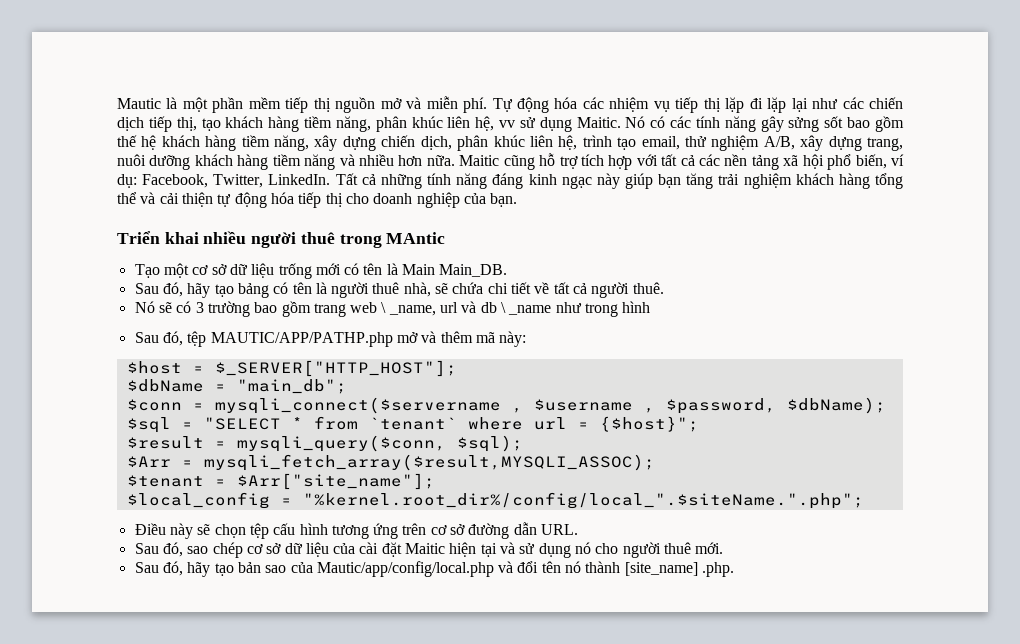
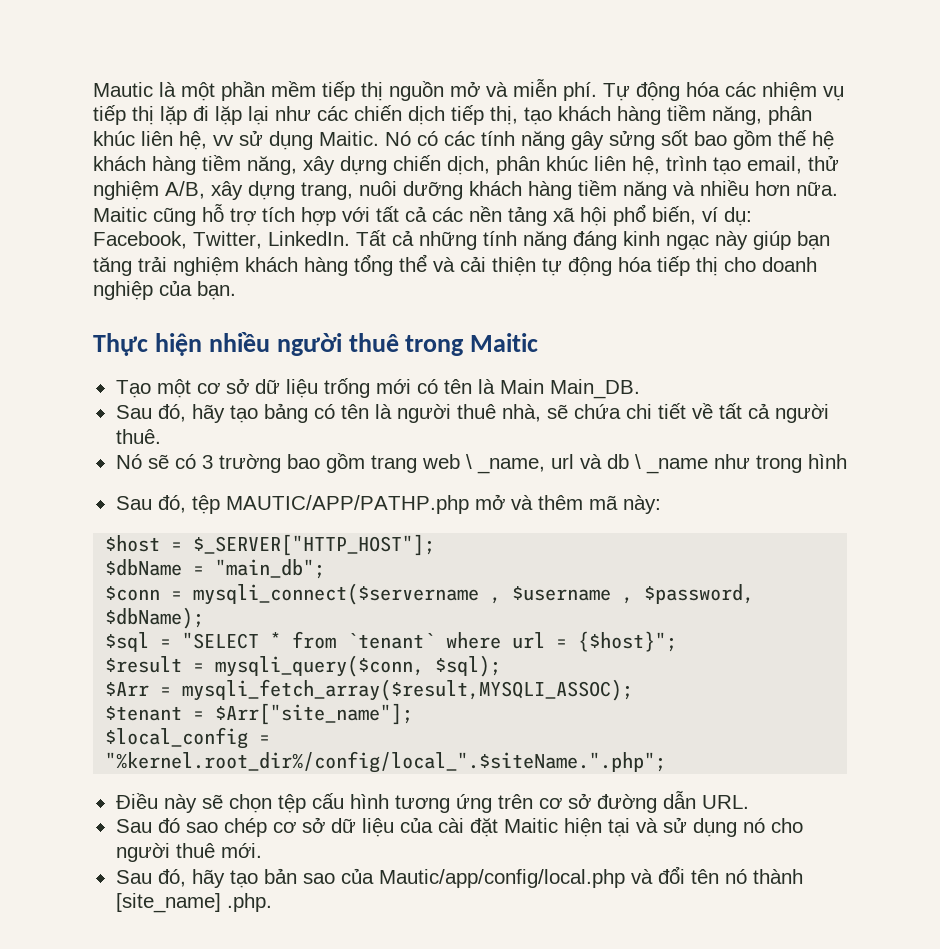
- Triển khai nhiều người thuê trong MAntic
+ Thực hiện nhiều người thuê trong Maitic
- Sau đó, sao chép cơ sở dữ liệu của cài đặt Maitic hiện tại và sử dụng nó cho người thuê mới.
+ Sau đó sao chép cơ sở dữ liệu của cài đặt Maitic hiện tại và sử dụng nó cho người thuê mới.

